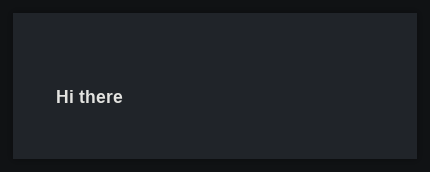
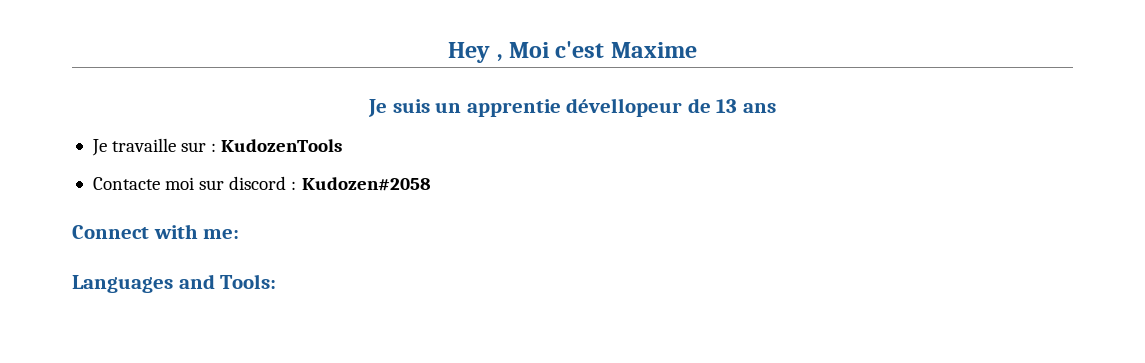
- Hi there
+ Hey , Moi c'est Maxime
+ Je suis un apprentie dévellopeur de 13 ans
+ Je travaille sur : KudozenTools
+ Contacte moi sur discord : Kudozen#2058
+ Connect with me:
+ Languages and Tools:

